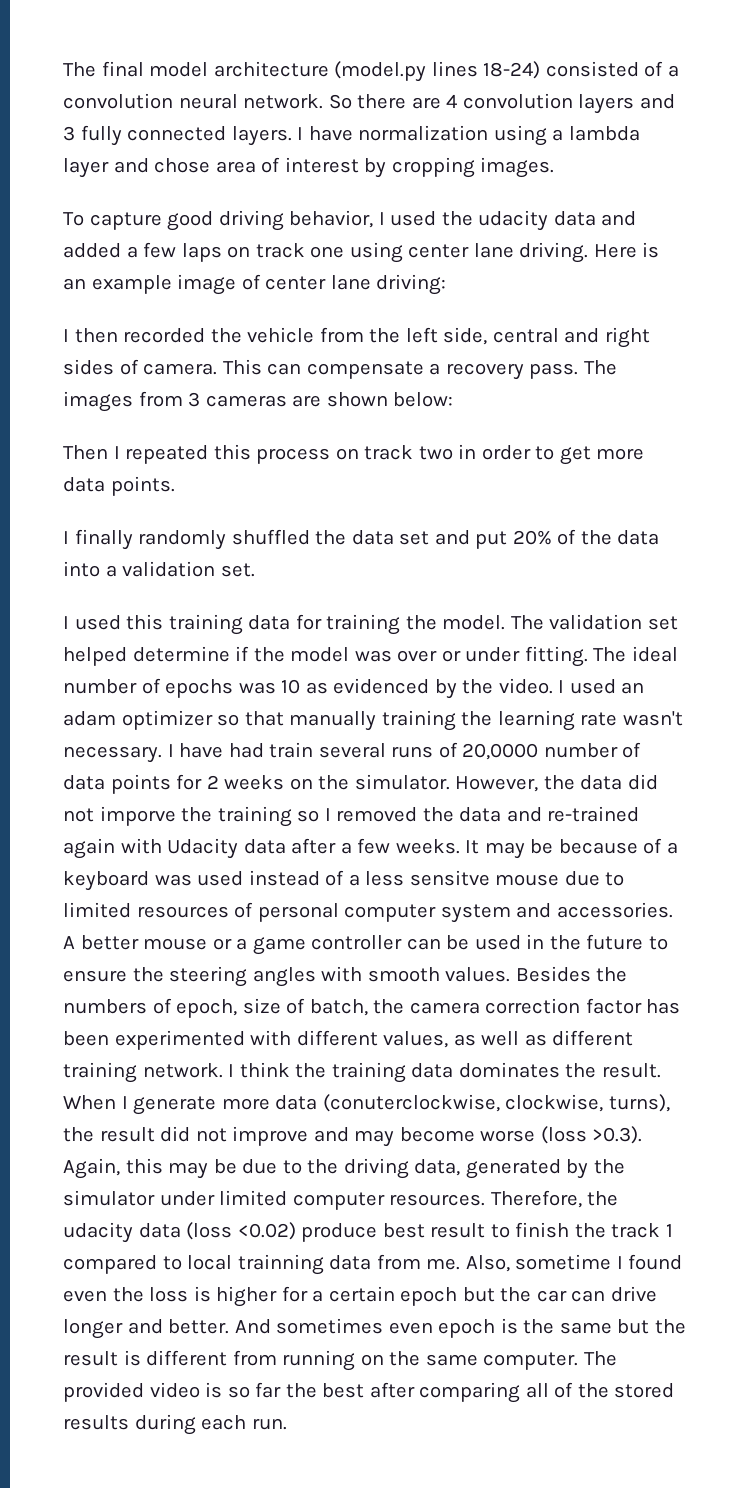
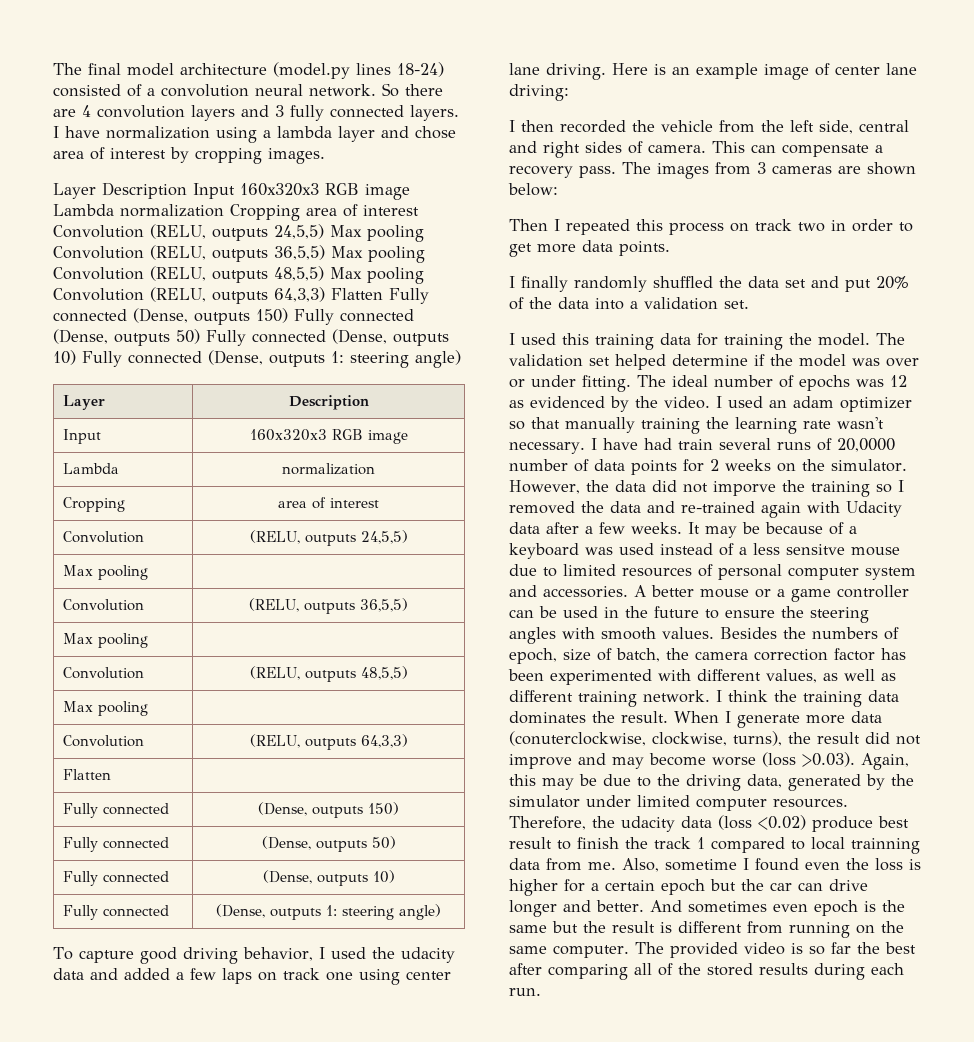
+ Layer Description Input 160x320x3 RGB image Lambda normalization Cropping area of interest Convolution (RELU, outputs 24,5,5) Max pooling Convolution (RELU, outputs 36,5,5) Max pooling Convolution (RELU, outputs 48,5,5) Max pooling Convolution (RELU, outputs 64,3,3) Flatten Fully connected (Dense, outputs 150) Fully connected (Dense, outputs 50) Fully connected (Dense, outputs 10) Fully connected (Dense, outputs 1: steering angle)
+ Layer | Description
+ Input | 160x320x3 RGB image
+ Lambda | normalization
+ Cropping | area of interest
+ Convolution | (RELU, outputs 24,5,5)
+ Max pooling |
+ Convolution | (RELU, outputs 36,5,5)
+ Max pooling |
+ Convolution | (RELU, outputs 48,5,5)
+ Max pooling |
+ Convolution | (RELU, outputs 64,3,3)
+ Flatten |
+ Fully connected | (Dense, outputs 150)
+ Fully connected | (Dense, outputs 50)
+ Fully connected | (Dense, outputs 10)
+ Fully connected | (Dense, outputs 1: steering angle)
- The ideal number of epochs was 10 as evidenced by the video.
+ The ideal number of epochs was 12 as evidenced by the video.
- When I generate more data (conuterclockwise, clockwise, turns), the result did not improve and may become worse (loss >0.3). Again, this may be due to the driving data, generated by the simulator under limited computer resources.
+ When I generate more data (conuterclockwise, clockwise, turns), the result did not improve and may become worse (loss >0.03). Again, this may be due to the driving data, generated by the simulator under limited computer resources.

